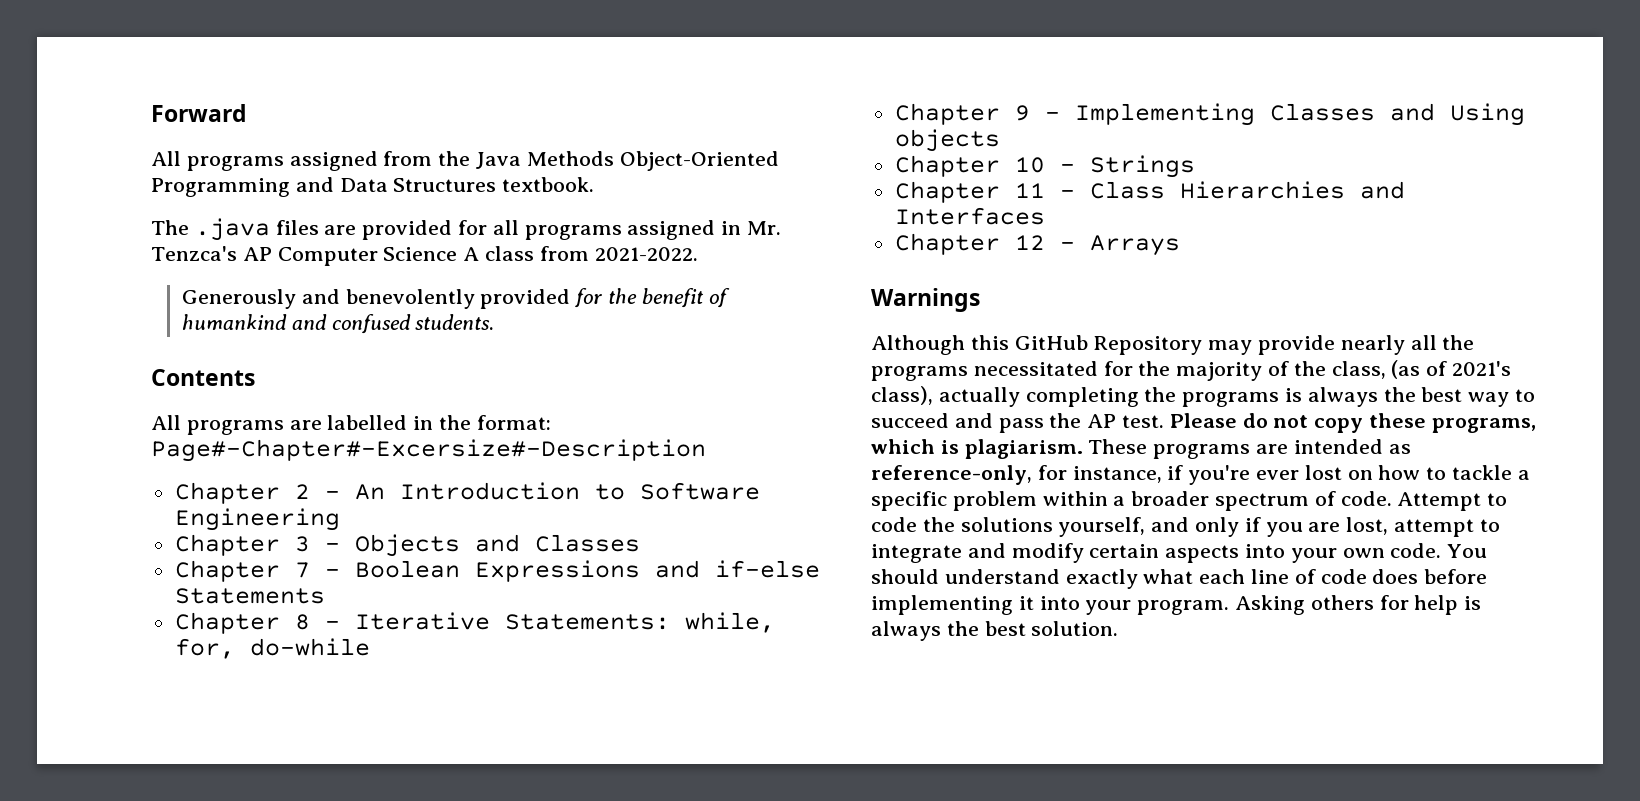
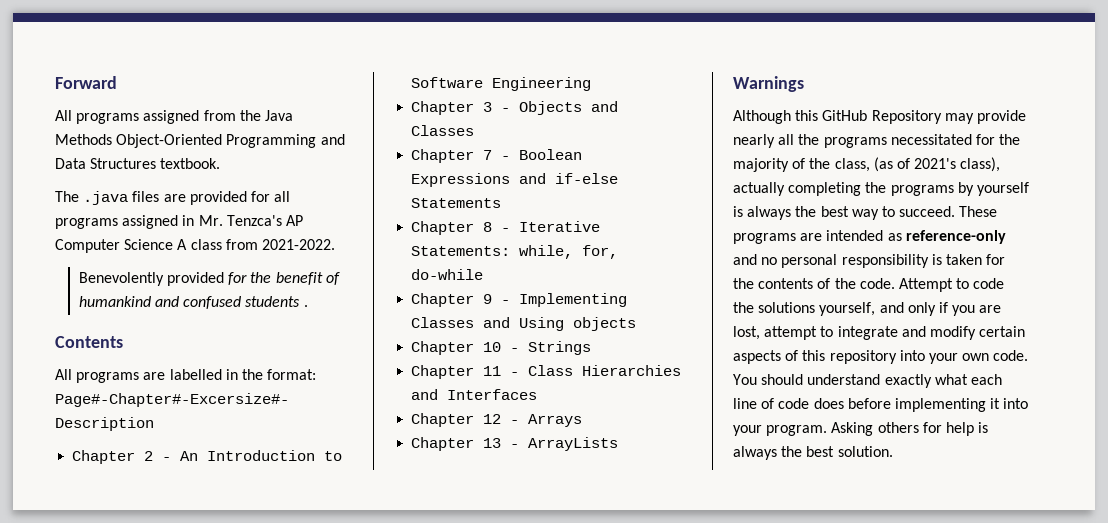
- Generously and benevolently provided for the benefit of humankind and confused students.
+ Benevolently provided for the benefit of humankind and confused students .
+ Chapter 13 - ArrayLists
- Although this GitHub Repository may provide nearly all the programs necessitated for the majority of the class, (as of 2021's class), actually completing the programs is always the best way to succeed and pass the AP test. Please do not copy these programs, which is plagiarism.
+ Although this GitHub Repository may provide nearly all the programs necessitated for the majority of the class, (as of 2021's class), actually completing the programs by yourself is always the best way to succeed.
- These programs are intended as reference-only, for instance, if you're ever lost on how to tackle a specific problem within a broader spectrum of code.
+ These programs are intended as reference-only and no personal responsibility is taken for the contents of the code.
- Attempt to code the solutions yourself, and only if you are lost, attempt to integrate and modify certain aspects into your own code.
+ Attempt to code the solutions yourself, and only if you are lost, attempt to integrate and modify certain aspects of this repository into your own code.

